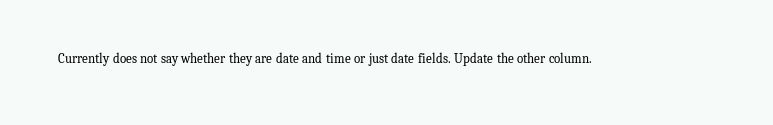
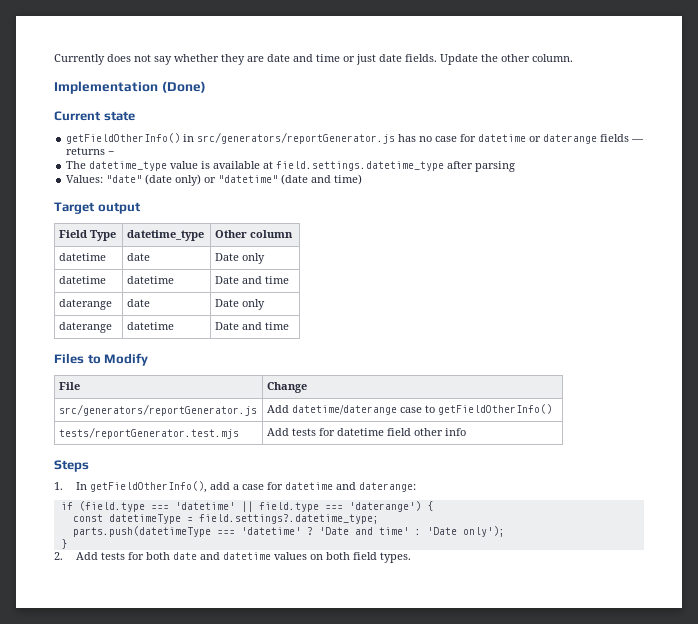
+ Implementation (Done)
+ Current state
+ getFieldOtherInfo() in src/generators/reportGenerator.js has no case for datetime or daterange fields — returns -
+ The datetime_type value is available at field.settings.datetime_type after parsing
+ Values: "date" (date only) or "datetime" (date and time)
+ Target output
+ Field Type | datetime_type | Other column
+ datetime | date | Date only
+ datetime | datetime | Date and time
+ daterange | date | Date only
+ daterange | datetime | Date and time
+ Files to Modify
+ File | Change
+ src/generators/reportGenerator.js | Add datetime/daterange case to getFieldOtherInfo()
+ tests/reportGenerator.test.mjs | Add tests for datetime field other info
+ Steps
+ 1. In getFieldOtherInfo(), add a case for datetime and daterange:
+ if (field.type === 'datetime' || field.type === 'daterange') {
+ const datetimeType = field.settings?.datetime_type;
+ parts.push(datetimeType === 'datetime' ? 'Date and time' : 'Date only');
+ }
+ 2. Add tests for both date and datetime values on both field types.

